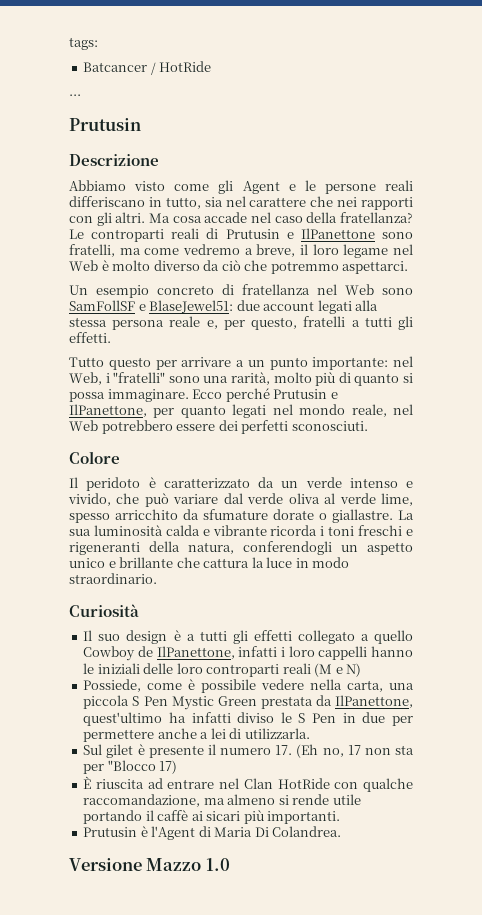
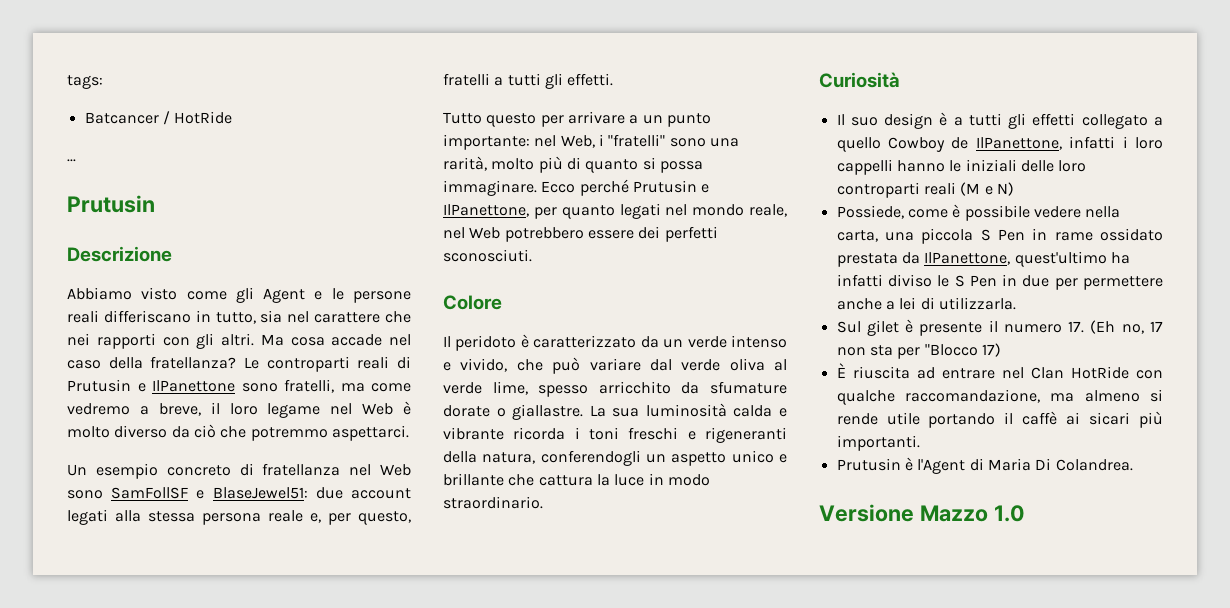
- Possiede, come è possibile vedere nella carta, una piccola S Pen Mystic Green prestata da IlPanettone, quest'ultimo ha infatti diviso le S Pen in due per permettere anche a lei di utilizzarla.
+ Possiede, come è possibile vedere nella carta, una piccola S Pen in rame ossidato prestata da IlPanettone, quest'ultimo ha infatti diviso le S Pen in due per permettere anche a lei di utilizzarla.

